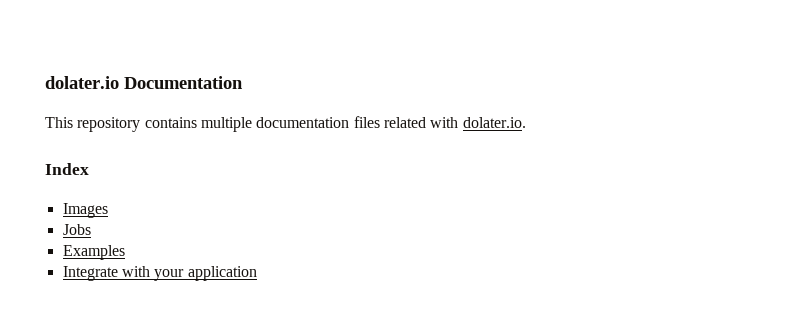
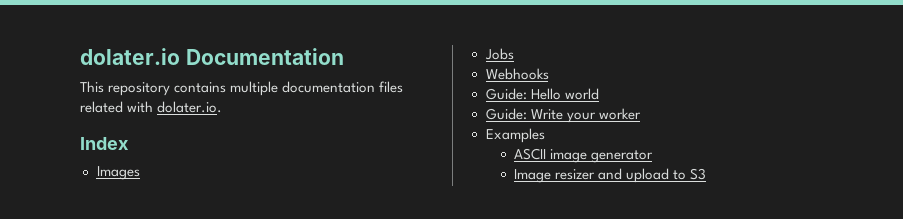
+ Webhooks
+ Guide: Hello world
+ Guide: Write your worker
  Examples
- Integrate with your application
+ ASCII image generator
+ Image resizer and upload to S3

